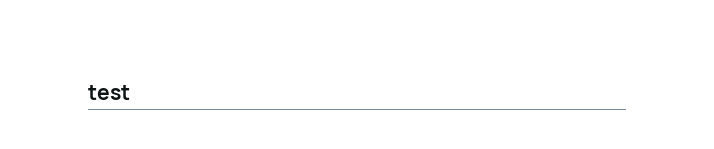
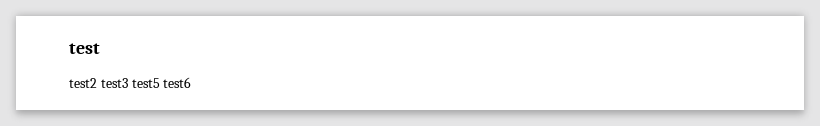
+ test2 test3 test5 test6

